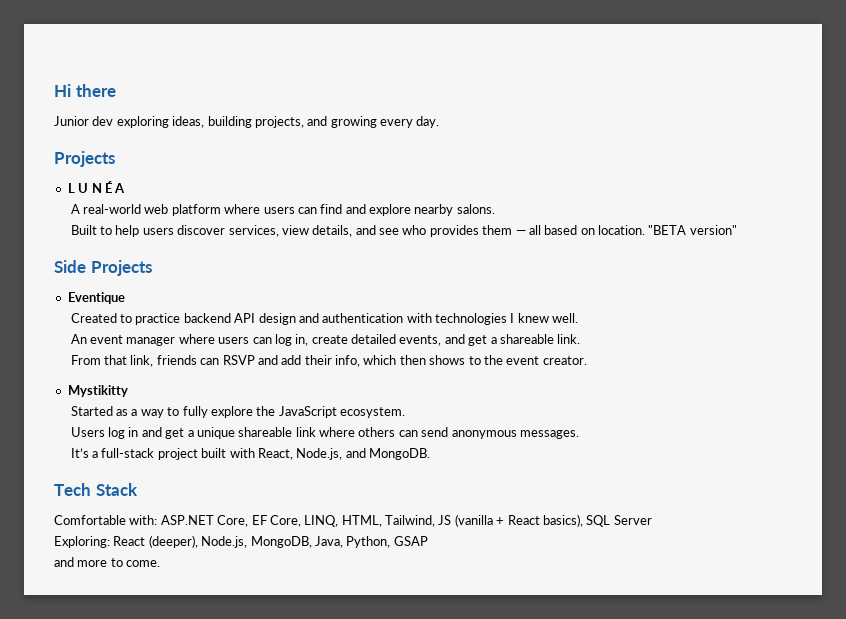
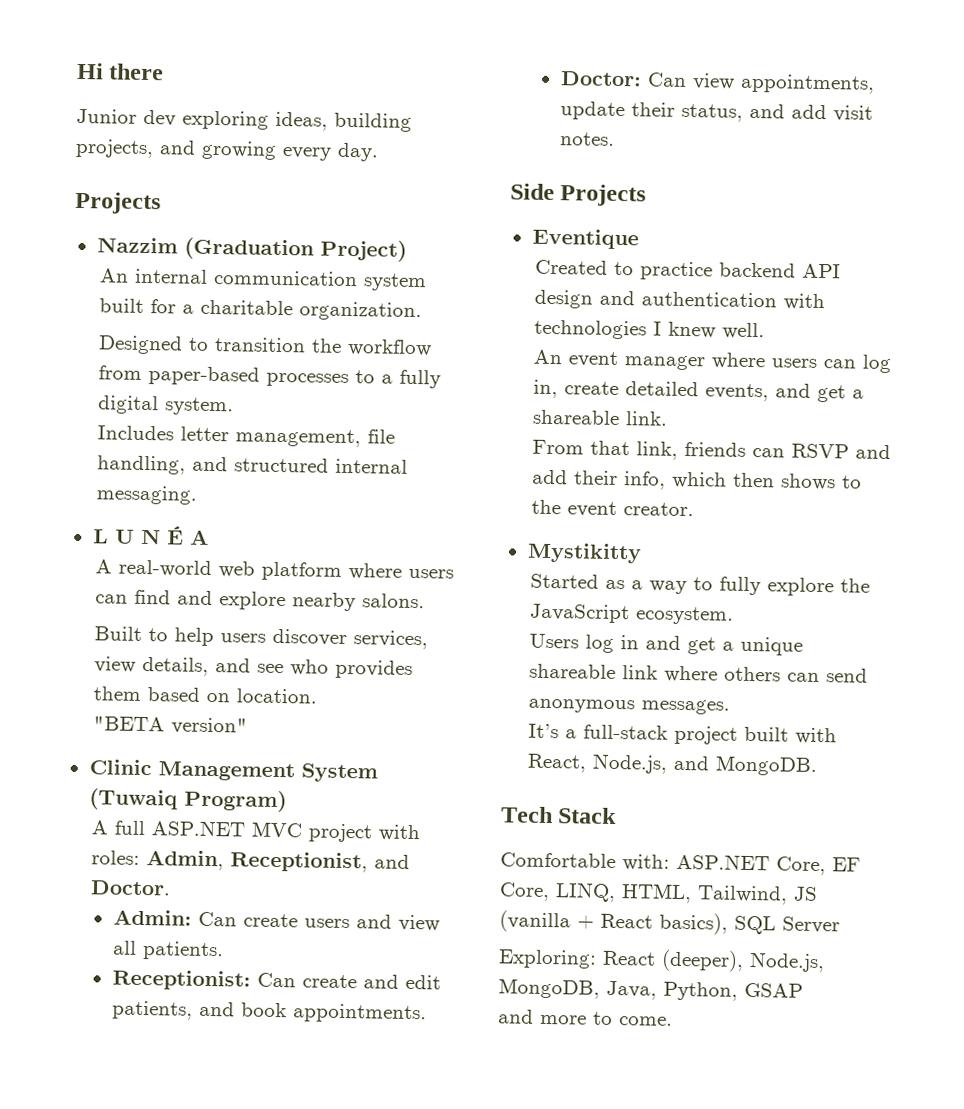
+ Nazzim (Graduation Project)
+ An internal communication system built for a charitable organization.
+ Designed to transition the workflow from paper-based processes to a fully digital system.
+ Includes letter management, file handling, and structured internal messaging.
- Built to help users discover services, view details, and see who provides them — all based on location. "BETA version"
+ Built to help users discover services, view details, and see who provides them based on location.
+ "BETA version"
+ Clinic Management System (Tuwaiq Program)
+ A full ASP.NET MVC project with roles: Admin, Receptionist, and Doctor.
+ Admin: Can create users and view all patients.
+ Receptionist: Can create and edit patients, and book appointments.
+ Doctor: Can view appointments, update their status, and add visit notes.

